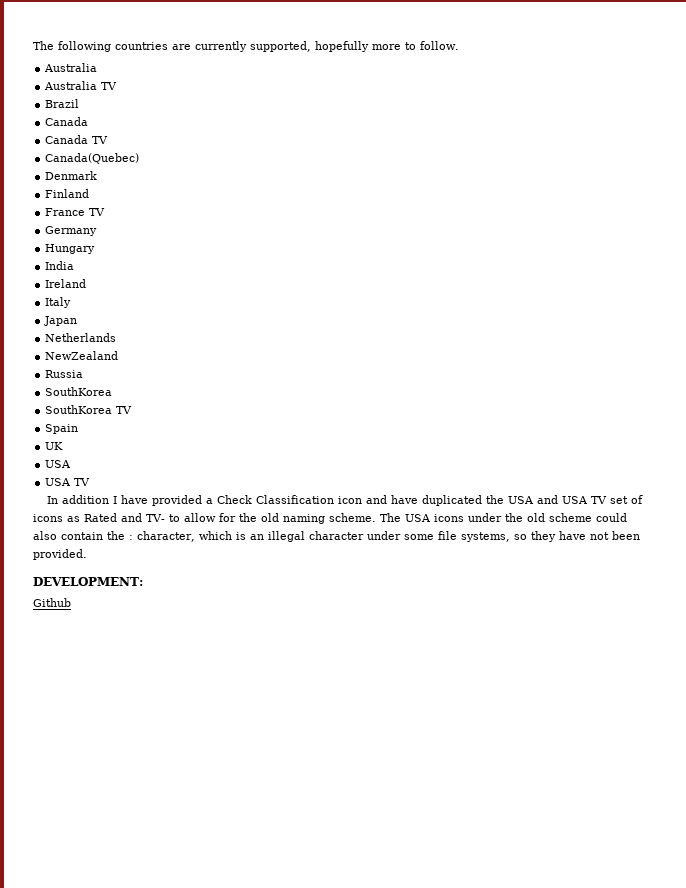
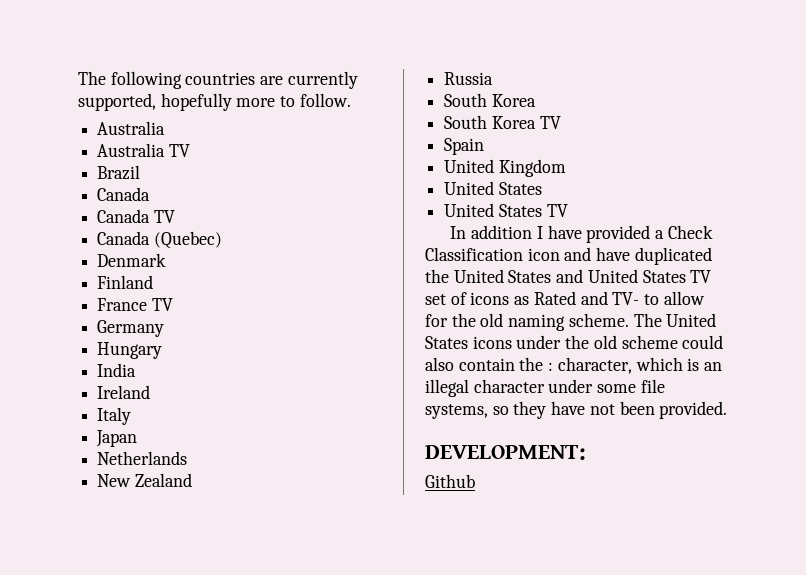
- Canada(Quebec)
+ Canada (Quebec)
- NewZealand
+ New Zealand
  Russia
- SouthKorea
- SouthKorea TV
+ South Korea
+ South Korea TV
  Spain
- UK
- USA
- USA TV
+ United Kingdom
+ United States
+ United States TV
- In addition I have provided a Check Classification icon and have duplicated the USA and USA TV set of icons as Rated and TV- to allow for the old naming scheme.
+ In addition I have provided a Check Classification icon and have duplicated the United States and United States TV set of icons as Rated and TV- to allow for the old naming scheme.
- The USA icons under the old scheme could also contain the : character, which is an illegal character under some file systems, so they have not been provided.
+ The United States icons under the old scheme could also contain the : character, which is an illegal character under some file systems, so they have not been provided.

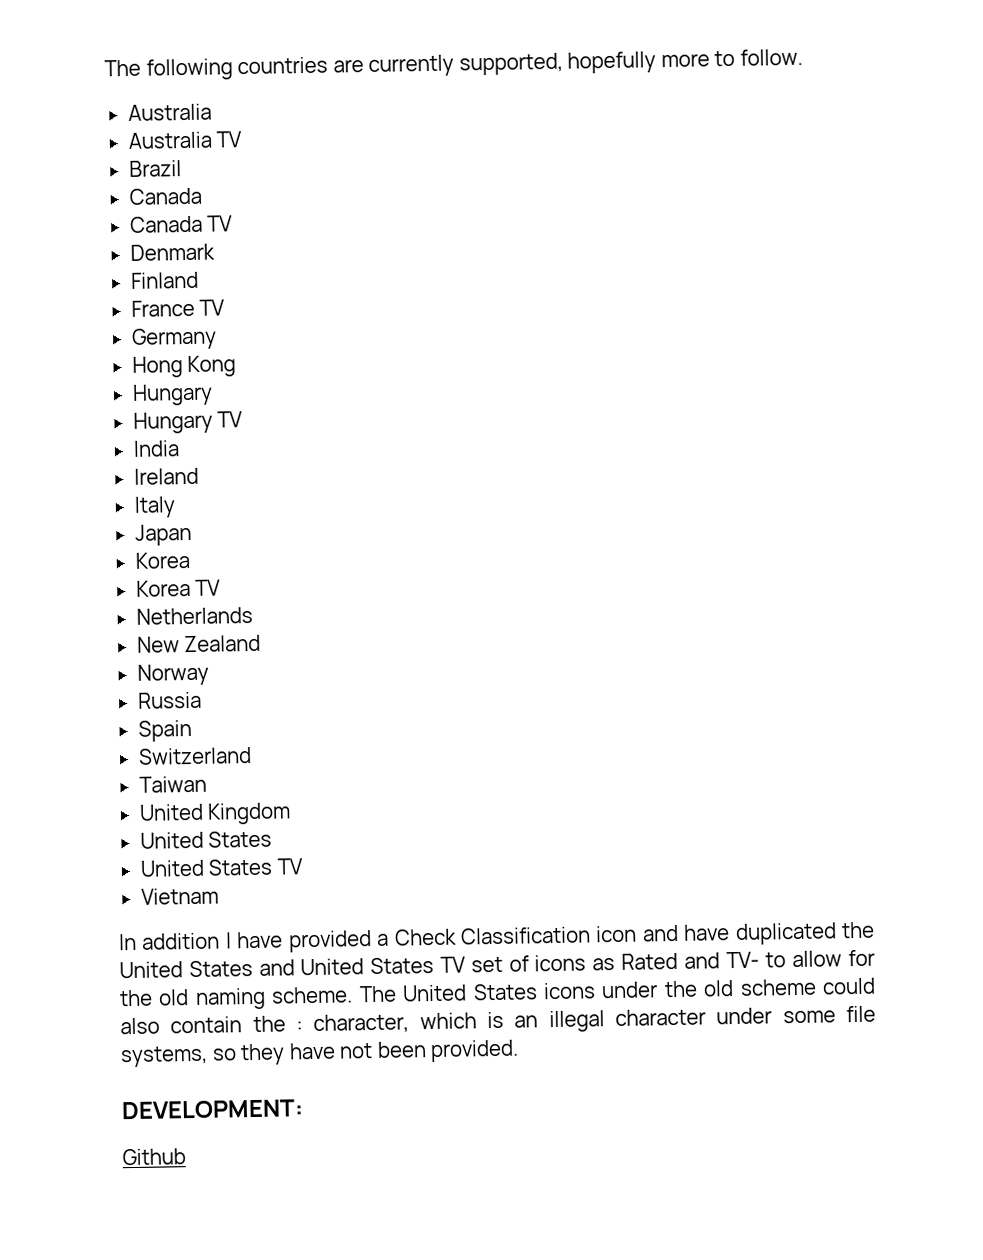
- Canada (Quebec)
+ Hong Kong
  Hungary
+ Hungary TV
  Japan
+ Korea
+ Korea TV
+ Norway
  Russia
- South Korea
- South Korea TV
  Spain
+ Switzerland
+ Taiwan
+ Vietnam

